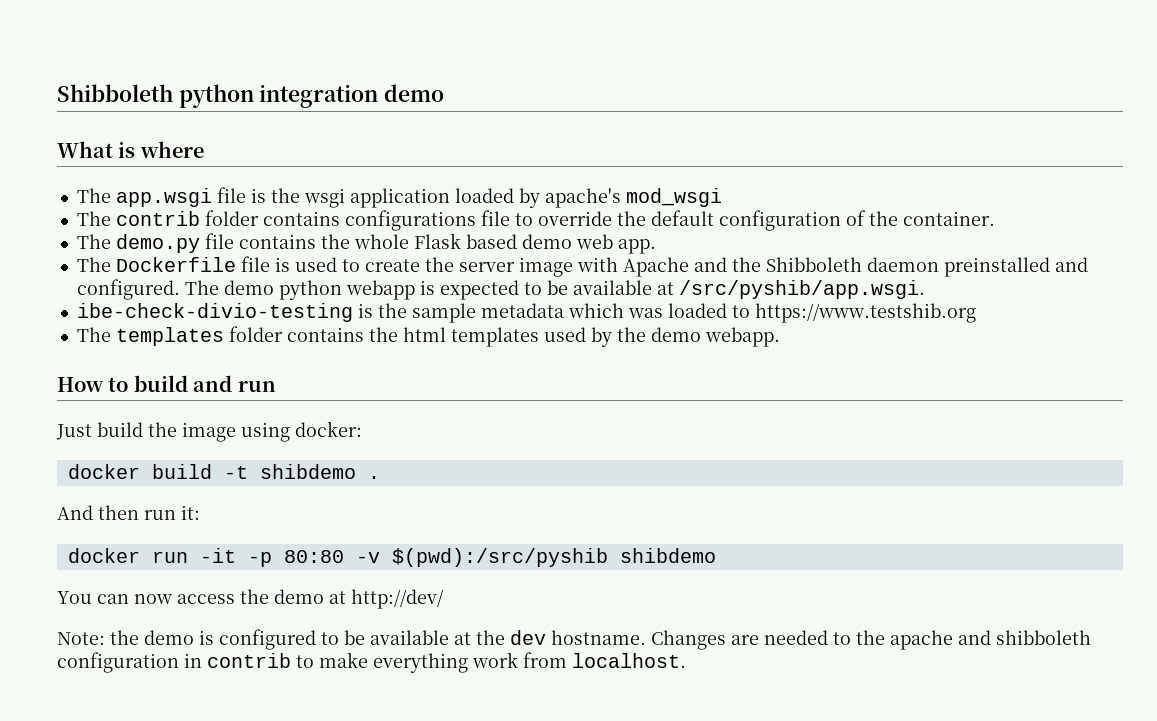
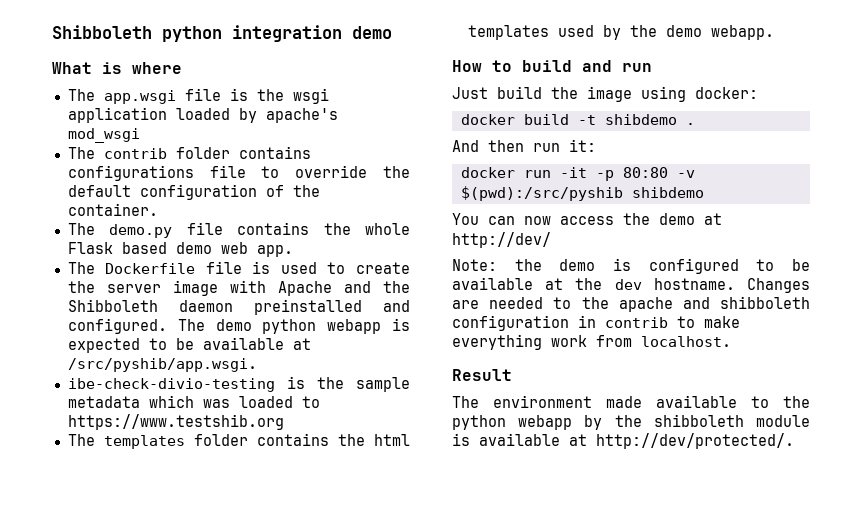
+ Result
+ The environment made available to the python webapp by the shibboleth module is available at http://dev/protected/.

